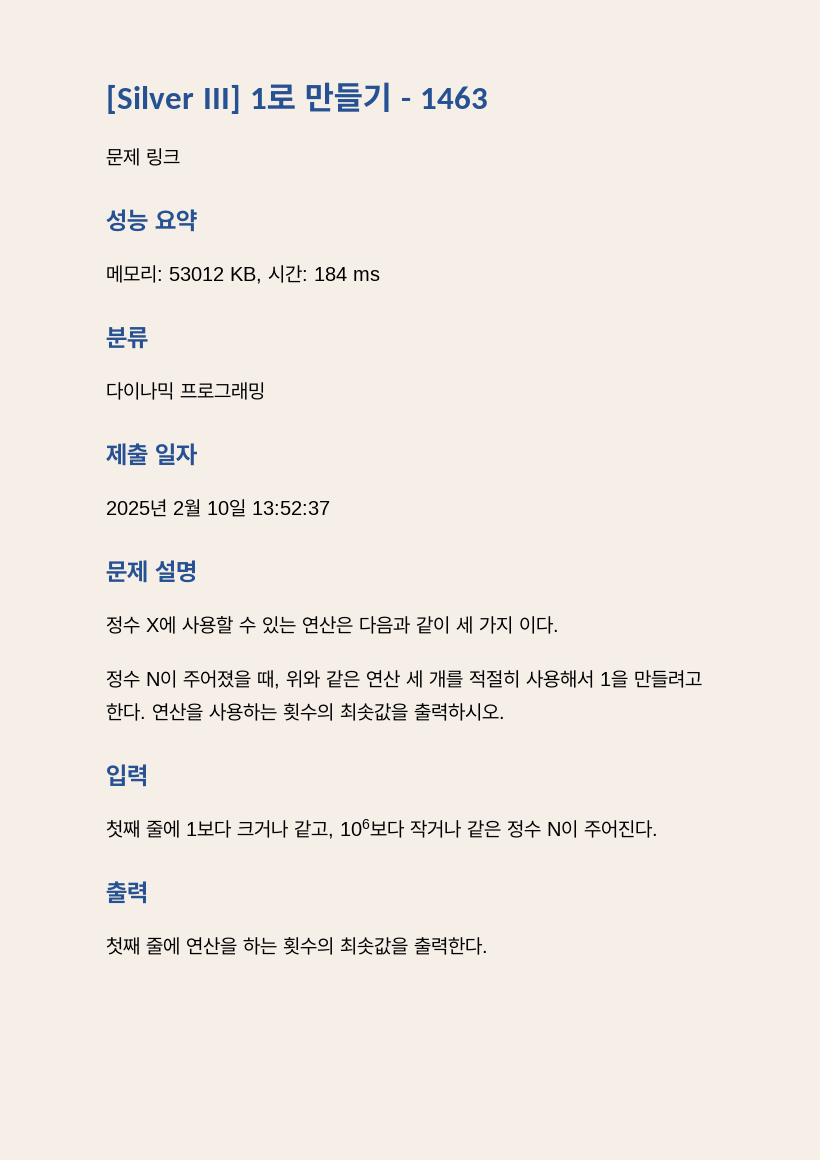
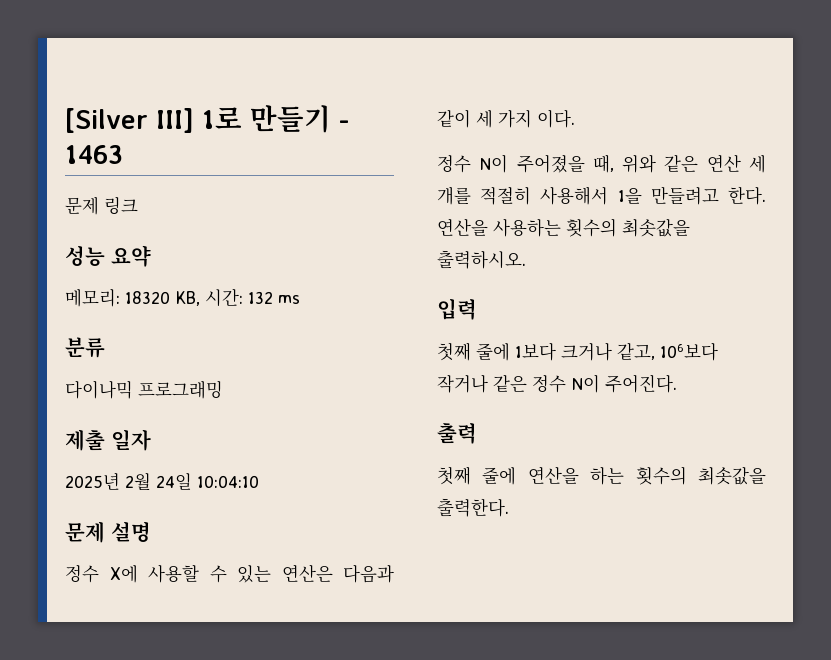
- 메모리: 53012 KB, 시간: 184 ms
+ 메모리: 18320 KB, 시간: 132 ms
- 2025년 2월 10일 13:52:37
+ 2025년 2월 24일 10:04:10

